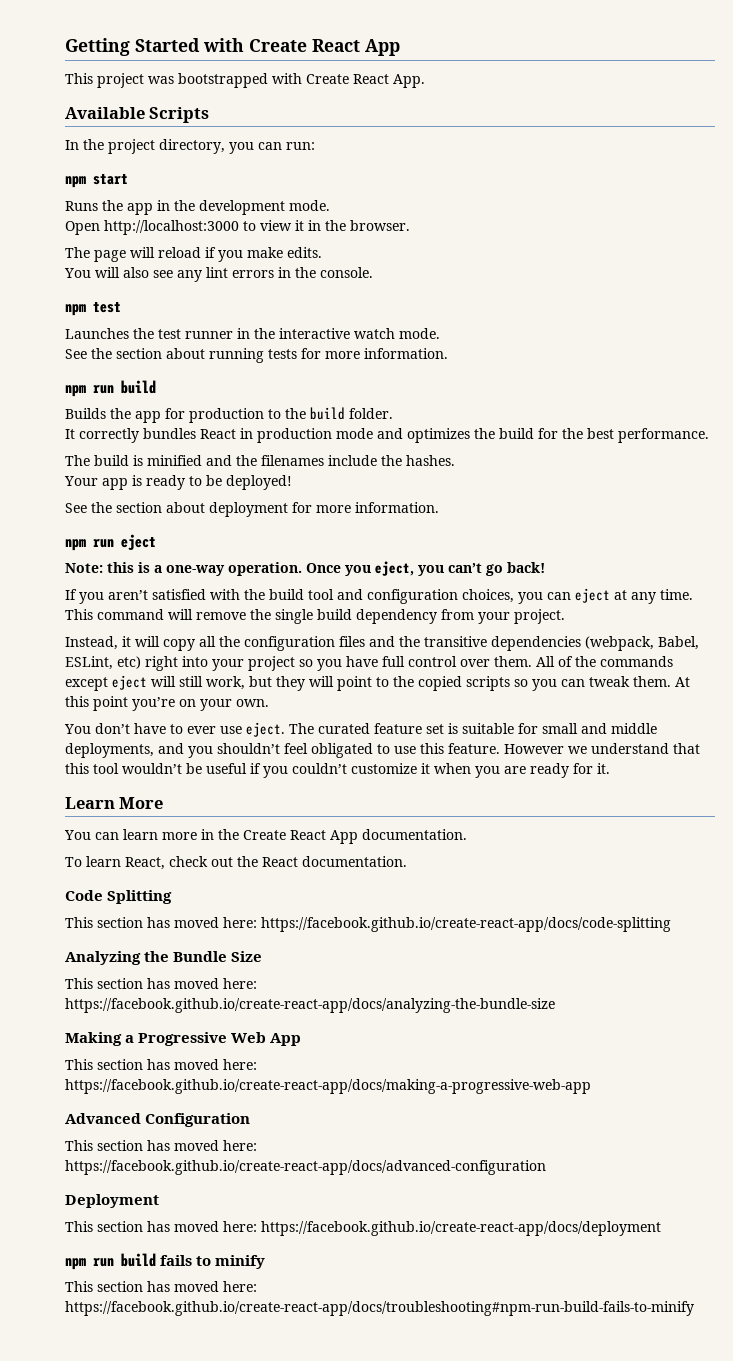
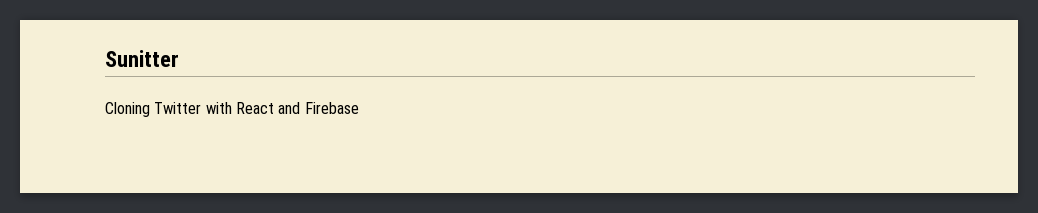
- Getting Started with Create React App
- This project was bootstrapped with Create React App.
- Available Scripts
- In the project directory, you can run:
- npm start
- Runs the app in the development mode.
- Open http://localhost:3000 to view it in the browser.
- The page will reload if you make edits.
- You will also see any lint errors in the console.
- npm test
- Launches the test runner in the interactive watch mode.
- See the section about running tests for more information.
- npm run build
- Builds the app for production to the build folder.
- It correctly bundles React in production mode and optimizes the build for the best performance.
- The build is minified and the filenames include the hashes.
- Your app is ready to be deployed!
- See the section about deployment for more information.
- npm run eject
- Note: this is a one-way operation. Once you eject, you can’t go back!
- If you aren’t satisfied with the build tool and configuration choices, you can eject at any time. This command will remove the single build dependency from your project.
- Instead, it will copy all the configuration files and the transitive dependencies (webpack, Babel, ESLint, etc) right into your project so you have full control over them. All of the commands except eject will still work, but they will point to the copied scripts so you can tweak them. At this point you’re on your own.
- You don’t have to ever use eject. The curated feature set is suitable for small and middle deployments, and you shouldn’t feel obligated to use this feature. However we understand that this tool wouldn’t be useful if you couldn’t customize it when you are ready for it.
- Learn More
- You can learn more in the Create React App documentation.
- To learn React, check out the React documentation.
- Code Splitting
- This section has moved here: https://facebook.github.io/create-react-app/docs/code-splitting
- Analyzing the Bundle Size
- This section has moved here: https://facebook.github.io/create-react-app/docs/analyzing-the-bundle-size
- Making a Progressive Web App
- This section has moved here: https://facebook.github.io/create-react-app/docs/making-a-progressive-web-app
- Advanced Configuration
- This section has moved here: https://facebook.github.io/create-react-app/docs/advanced-configuration
- Deployment
- This section has moved here: https://facebook.github.io/create-react-app/docs/deployment
- npm run build fails to minify
- This section has moved here: https://facebook.github.io/create-react-app/docs/troubleshooting#npm-run-build-fails-to-minify
+ Sunitter
+ Cloning Twitter with React and Firebase

